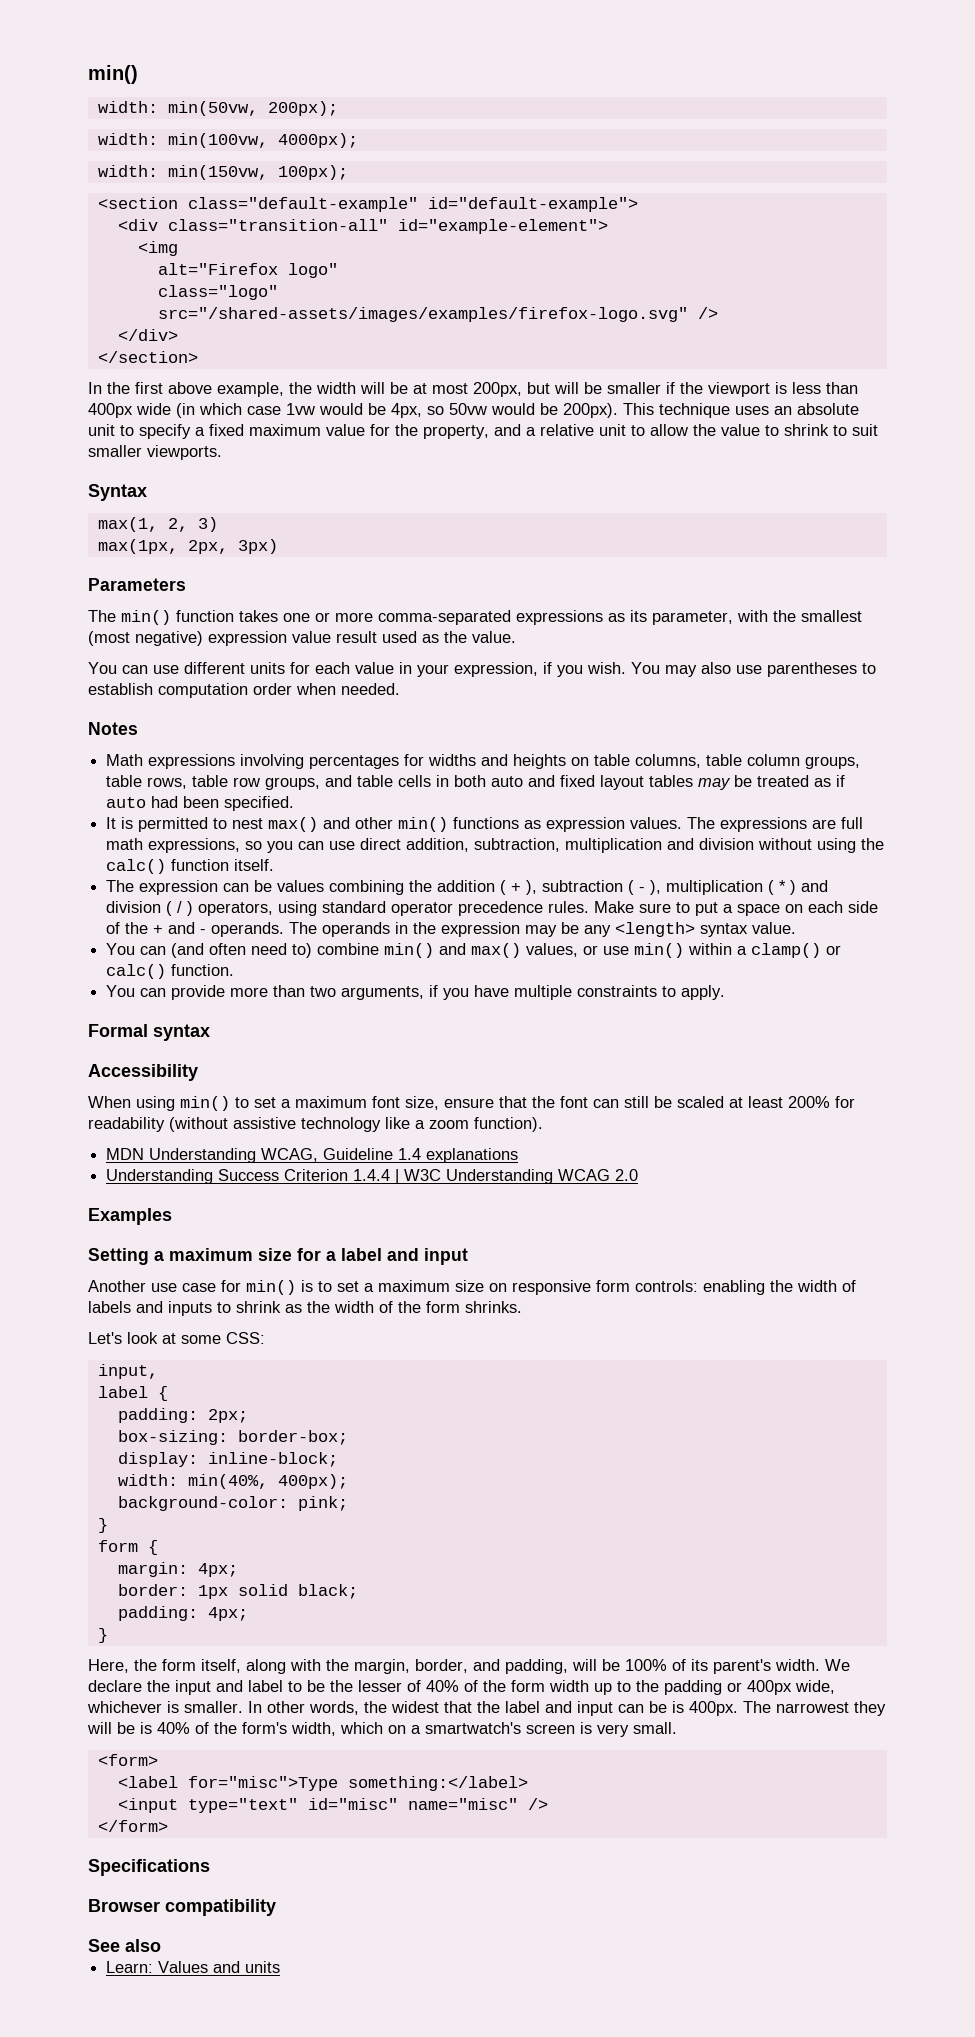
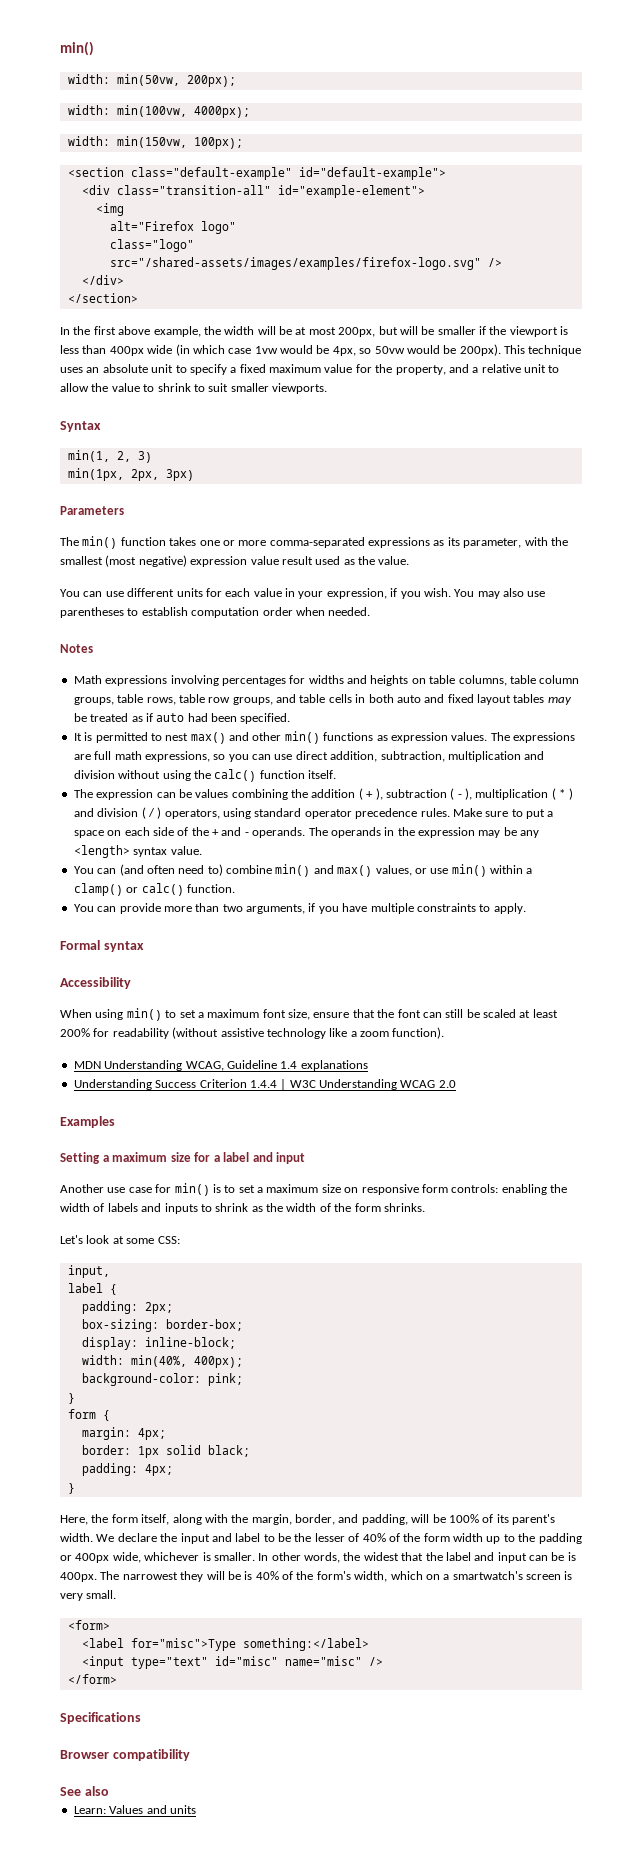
- max(1, 2, 3)
+ min(1, 2, 3)
- max(1px, 2px, 3px)
+ min(1px, 2px, 3px)

